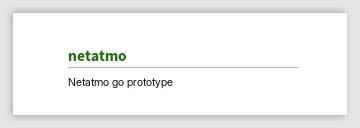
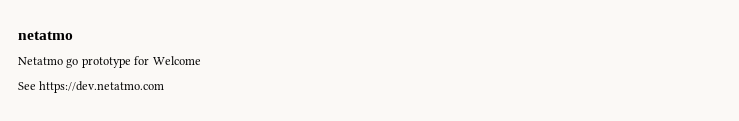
- Netatmo go prototype
+ Netatmo go prototype for Welcome
+ See https://dev.netatmo.com

